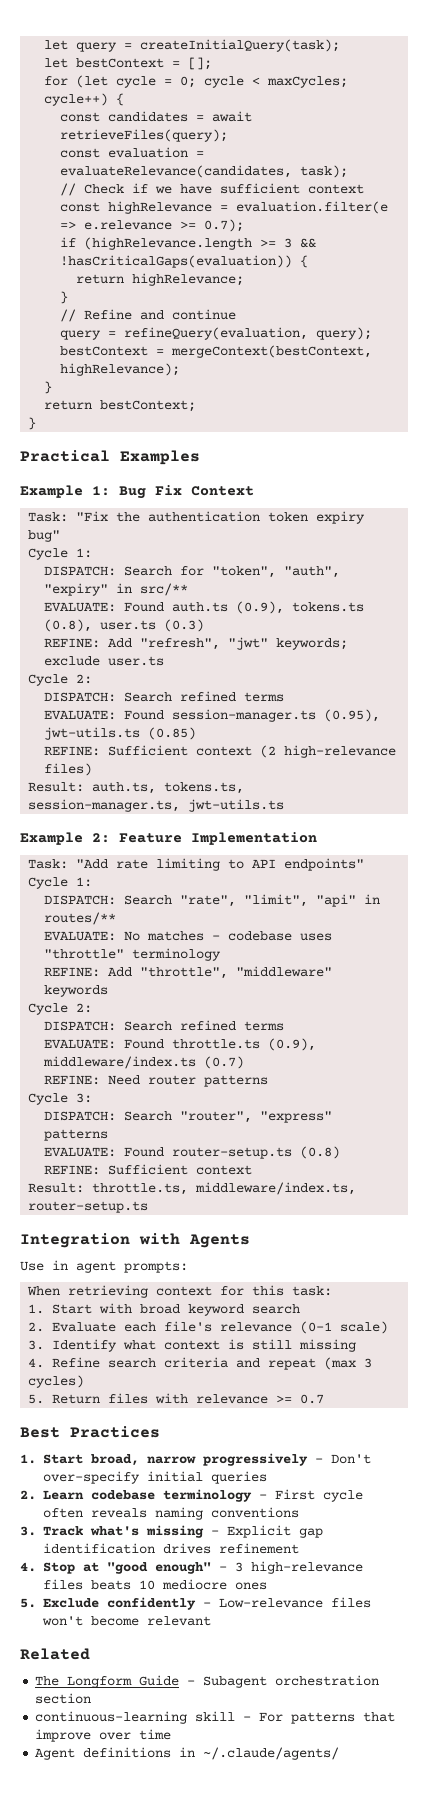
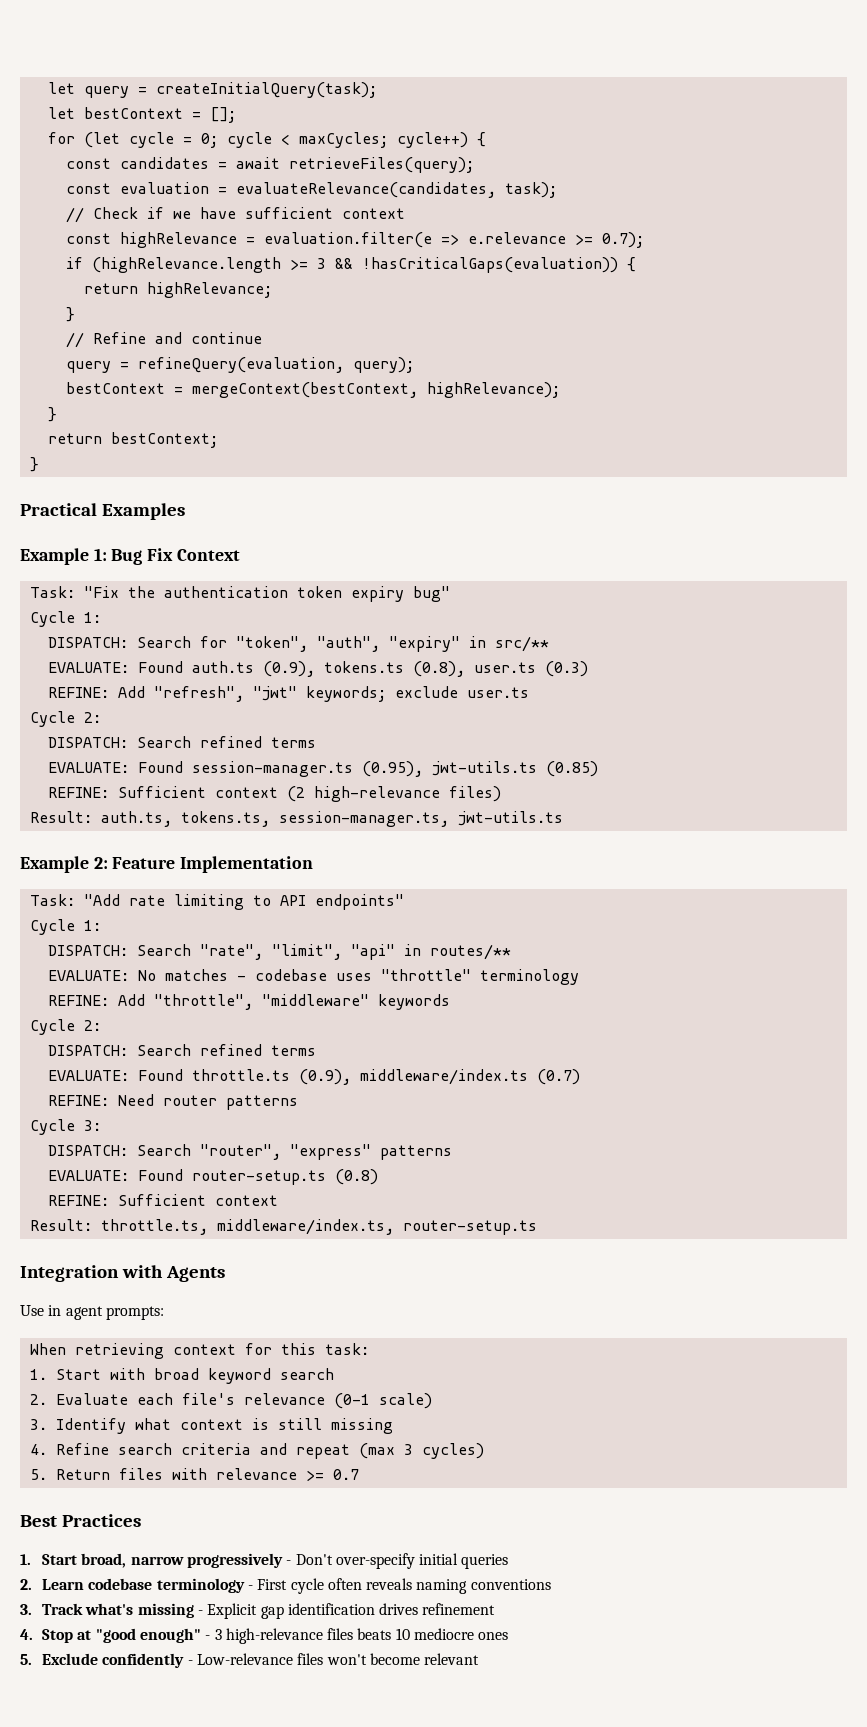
- Related
- The Longform Guide - Subagent orchestration section
- continuous-learning skill - For patterns that improve over time
- Agent definitions in ~/.claude/agents/

